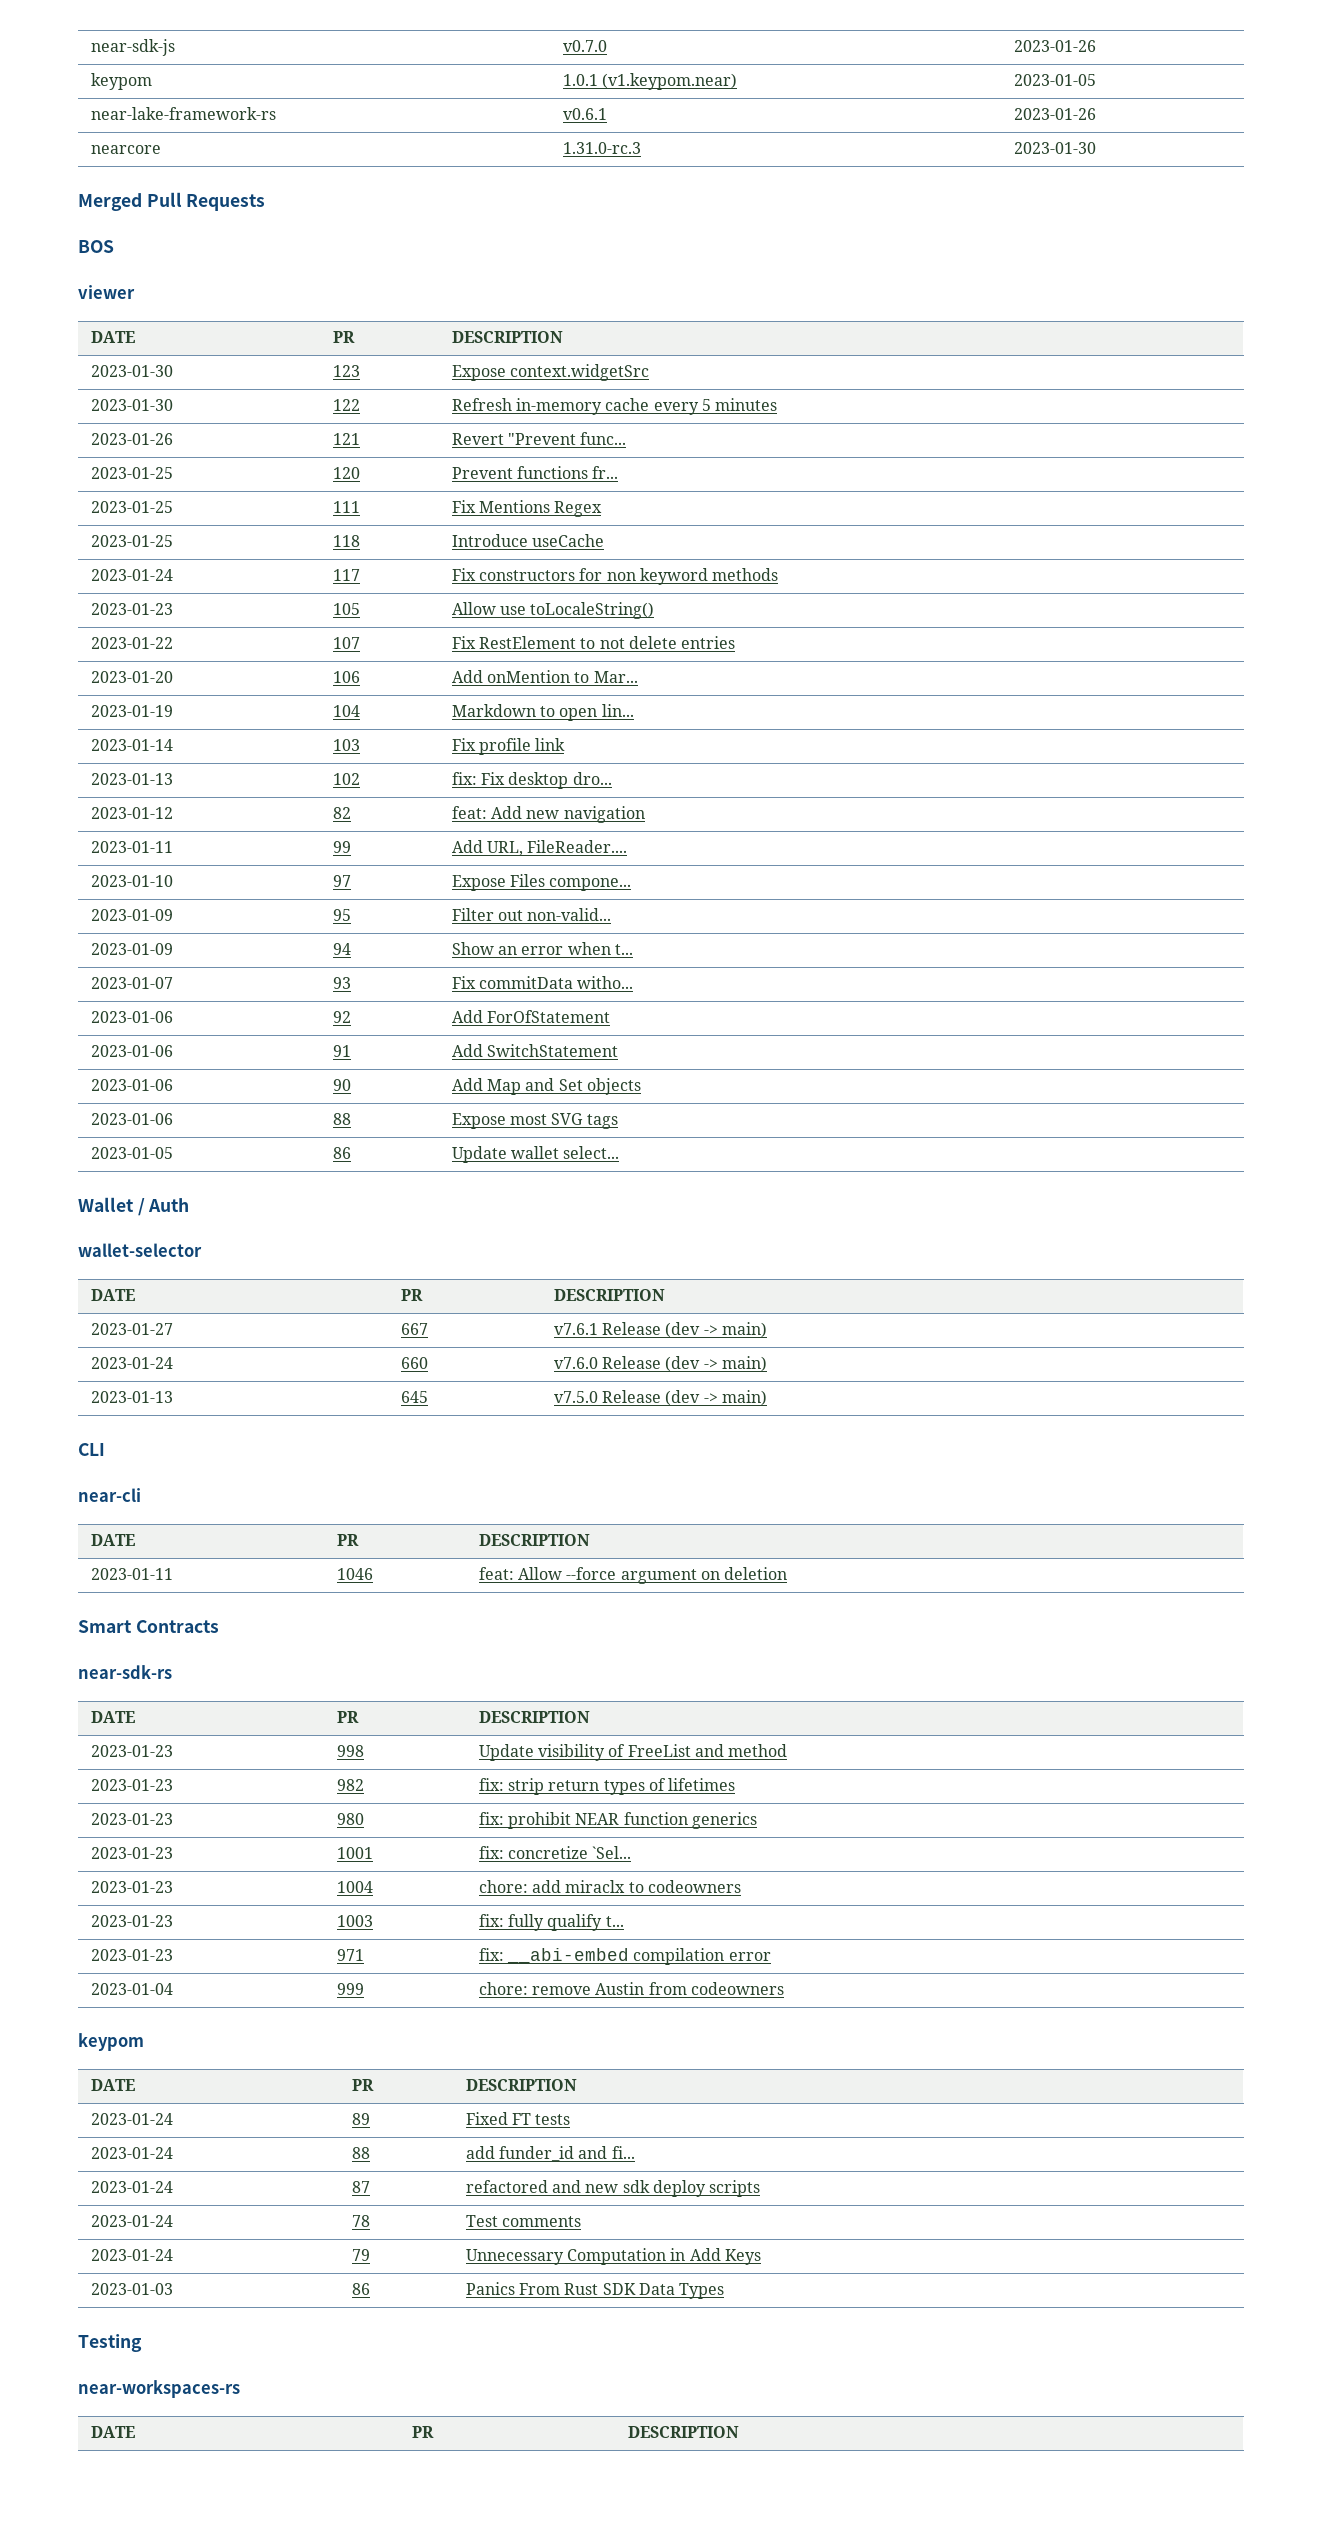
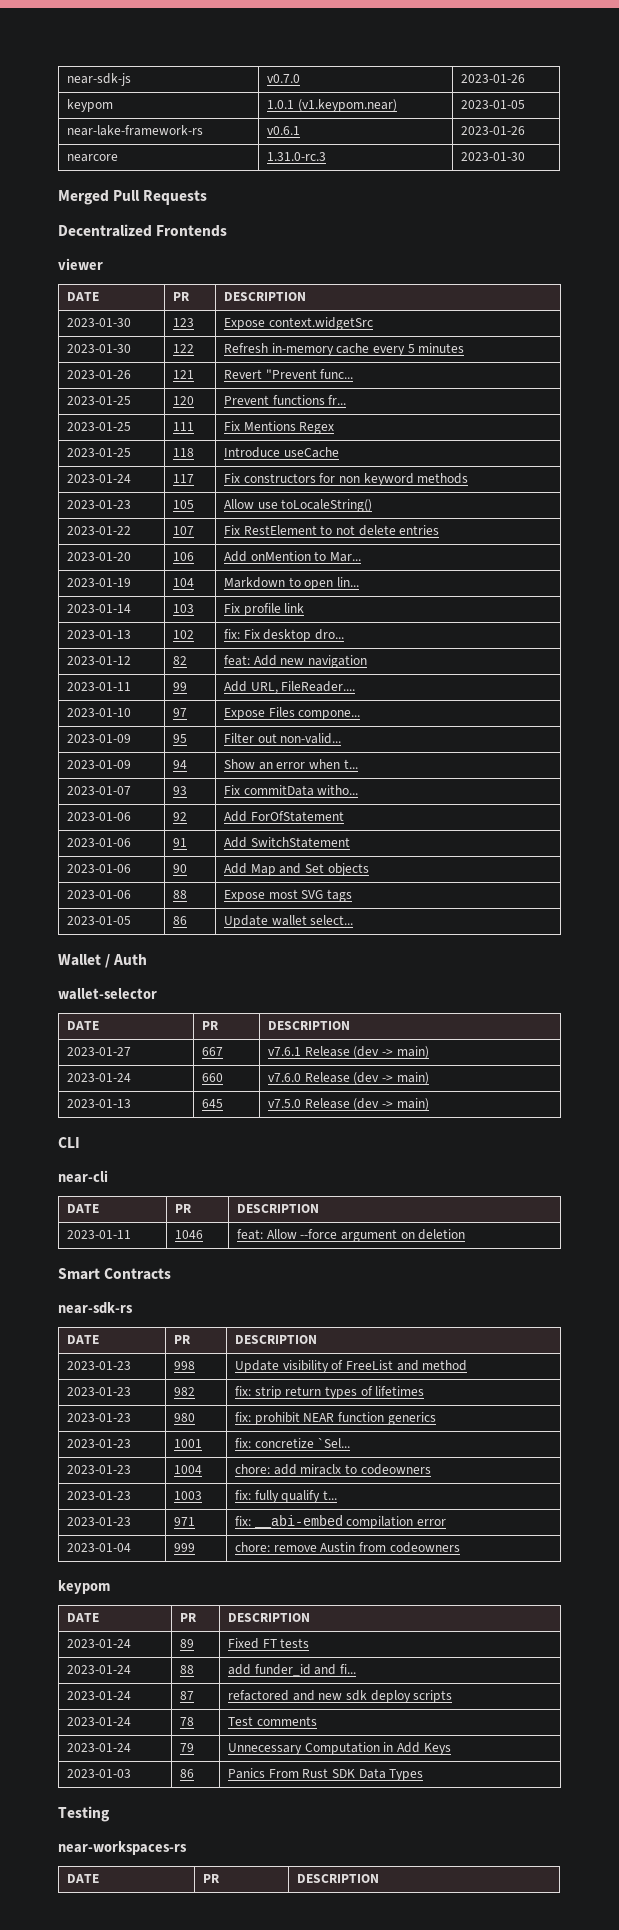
- BOS
+ Decentralized Frontends

